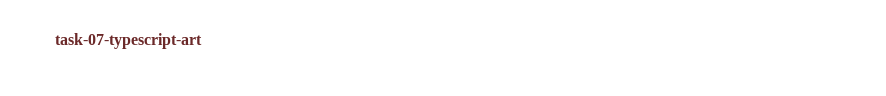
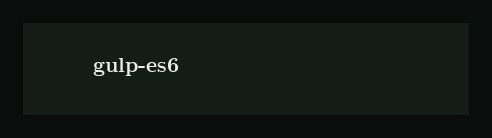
- task-07-typescript-art
+ gulp-es6

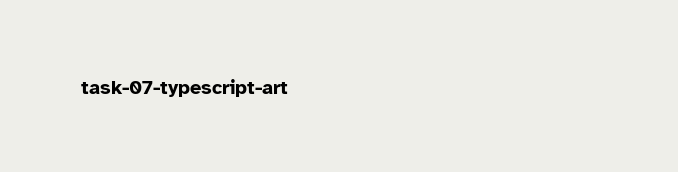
- gulp-es6
+ task-07-typescript-art

